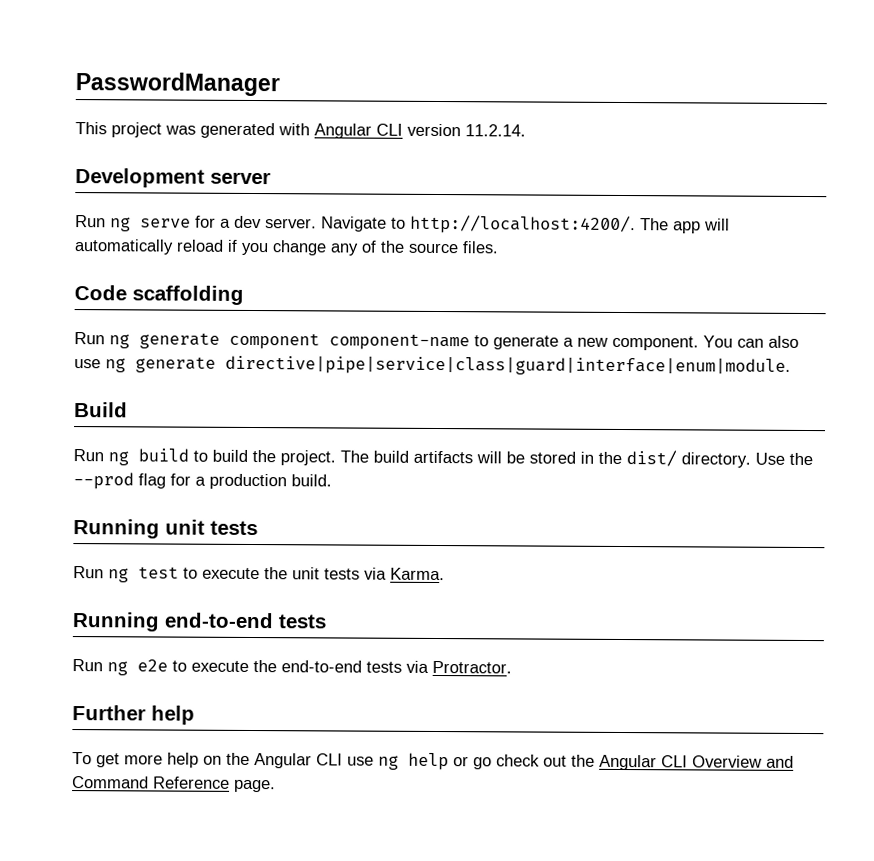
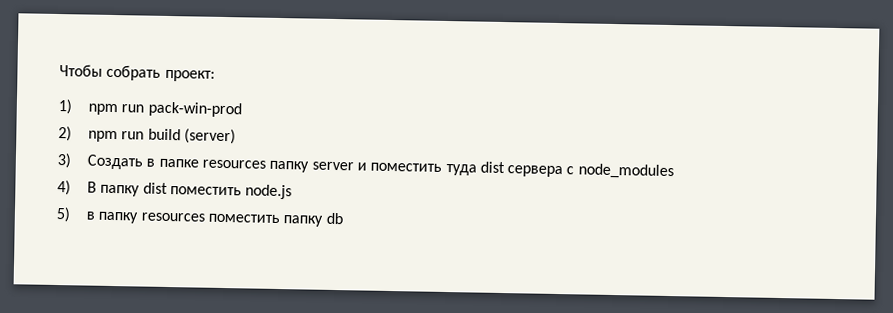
- PasswordManager
- This project was generated with Angular CLI version 11.2.14.
- Development server
- Run ng serve for a dev server. Navigate to http://localhost:4200/. The app will automatically reload if you change any of the source files.
- Code scaffolding
- Run ng generate component component-name to generate a new component. You can also use ng generate directive|pipe|service|class|guard|interface|enum|module.
- Build
- Run ng build to build the project. The build artifacts will be stored in the dist/ directory. Use the --prod flag for a production build.
- Running unit tests
- Run ng test to execute the unit tests via Karma.
- Running end-to-end tests
- Run ng e2e to execute the end-to-end tests via Protractor.
- Further help
- To get more help on the Angular CLI use ng help or go check out the Angular CLI Overview and Command Reference page.
+ Чтобы собрать проект:
+ 1) npm run pack-win-prod
+ 2) npm run build (server)
+ 3) Создать в папке resources папку server и поместить туда dist сервера с node_modules
+ 4) В папку dist поместить node.js
+ 5) в папку resources поместить папку db

